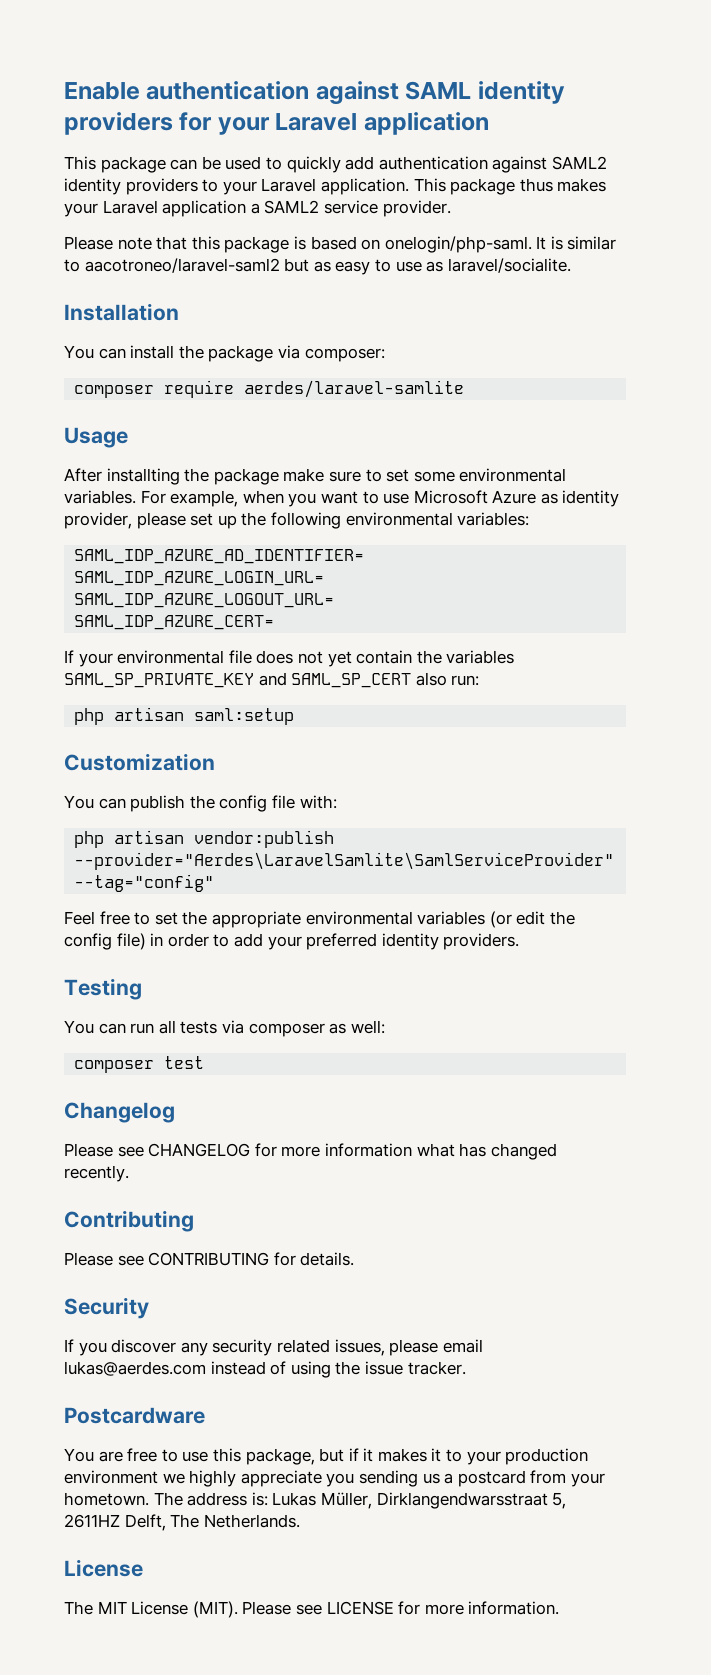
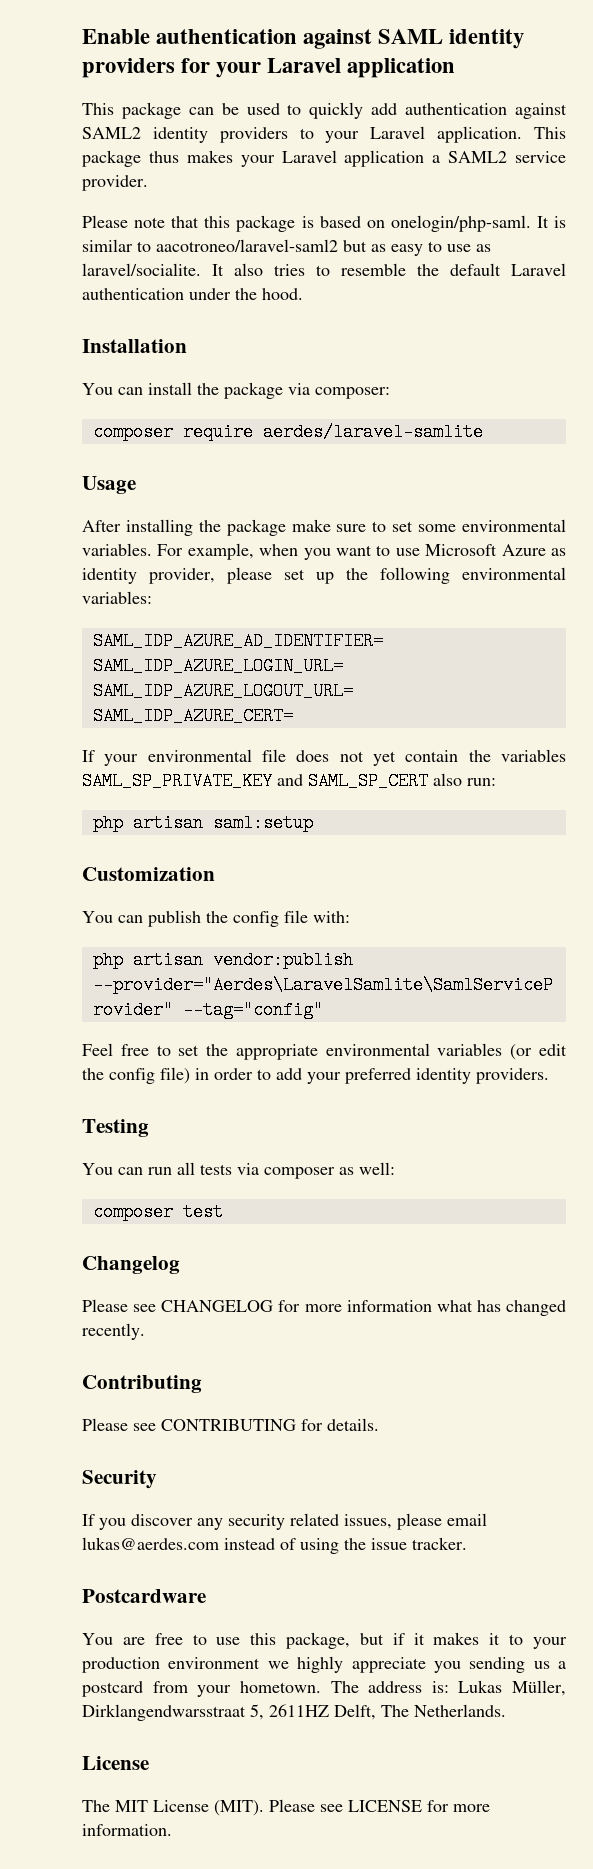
+ It also tries to resemble the default Laravel authentication under the hood.
- After installting the package make sure to set some environmental variables.
+ After installing the package make sure to set some environmental variables.

